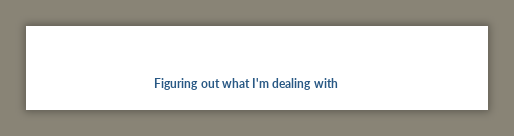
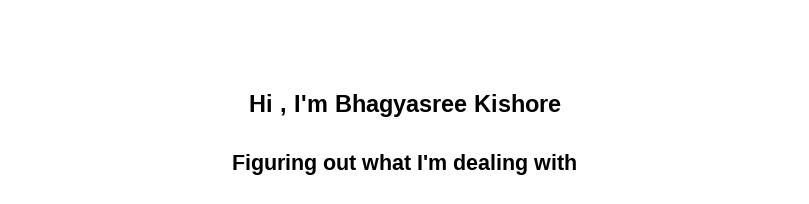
+ Hi , I'm Bhagyasree Kishore

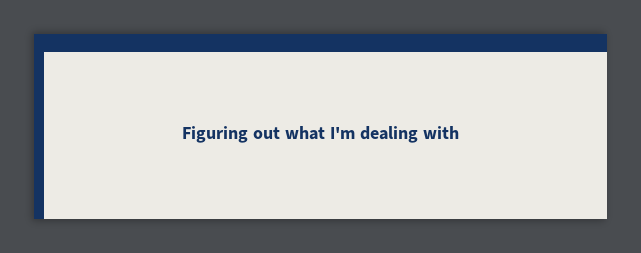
- Hi , I'm Bhagyasree Kishore

